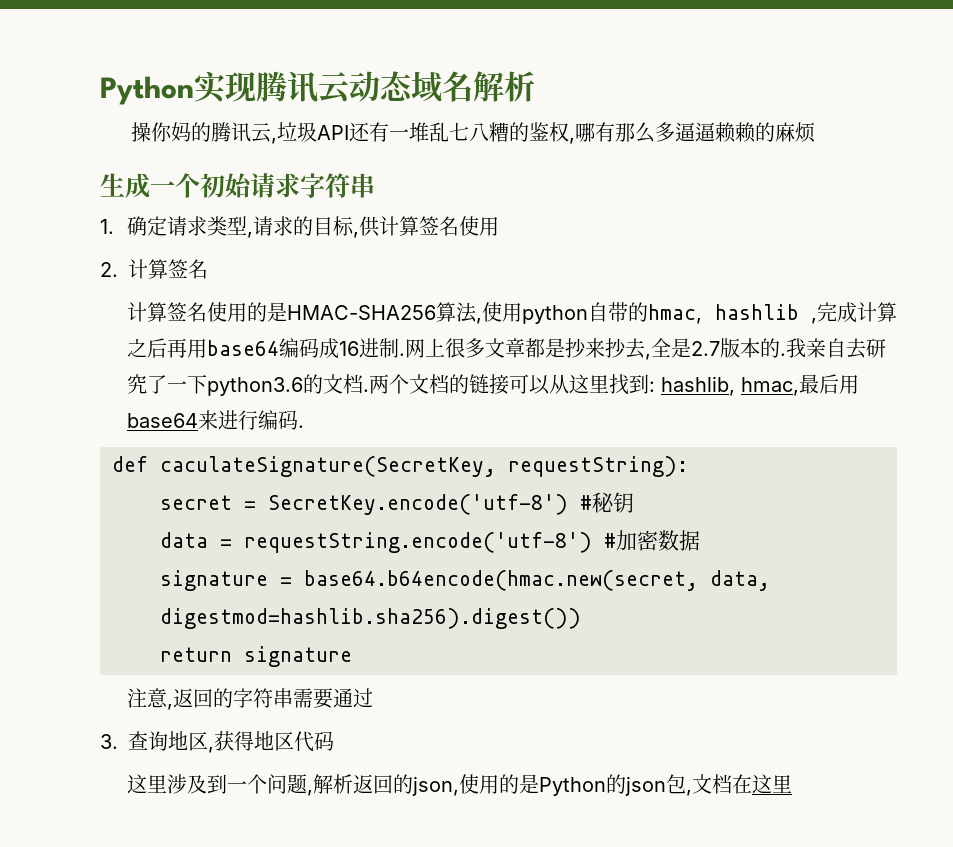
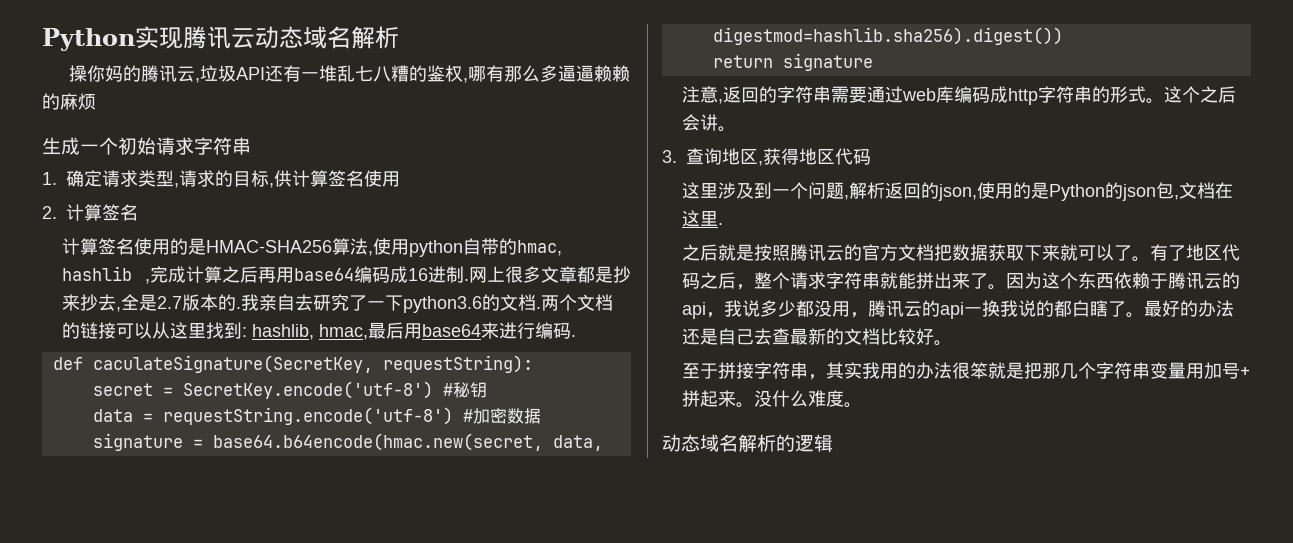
- 注意,返回的字符串需要通过
+ 注意,返回的字符串需要通过web库编码成http字符串的形式。这个之后会讲。
- 这里涉及到一个问题,解析返回的json,使用的是Python的json包,文档在这里
+ 这里涉及到一个问题,解析返回的json,使用的是Python的json包,文档在这里.
+ 之后就是按照腾讯云的官方文档把数据获取下来就可以了。有了地区代码之后，整个请求字符串就能拼出来了。因为这个东西依赖于腾讯云的api，我说多少都没用，腾讯云的api一换我说的都白瞎了。最好的办法还是自己去查最新的文档比较好。
+ 至于拼接字符串，其实我用的办法很笨就是把那几个字符串变量用加号+拼起来。没什么难度。
+ 动态域名解析的逻辑

